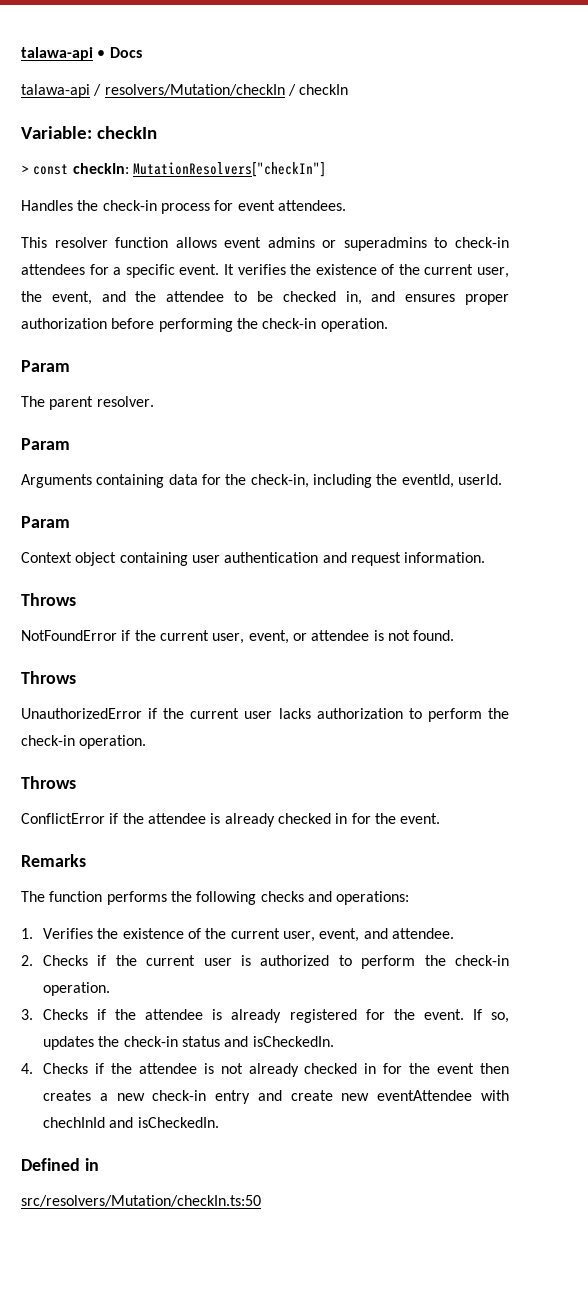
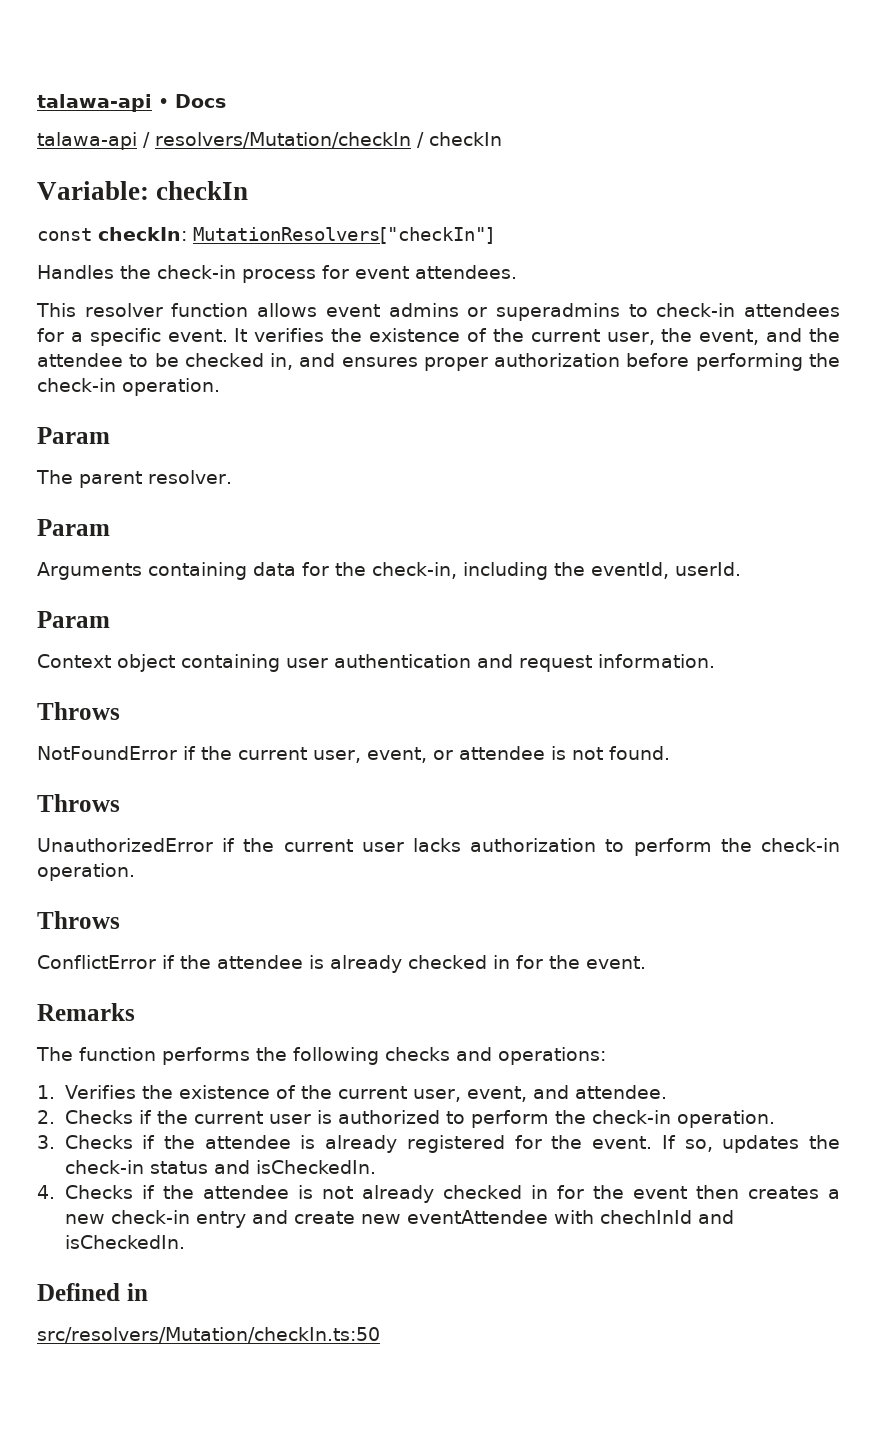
- > const checkIn: MutationResolvers["checkIn"]
+ const checkIn: MutationResolvers["checkIn"]

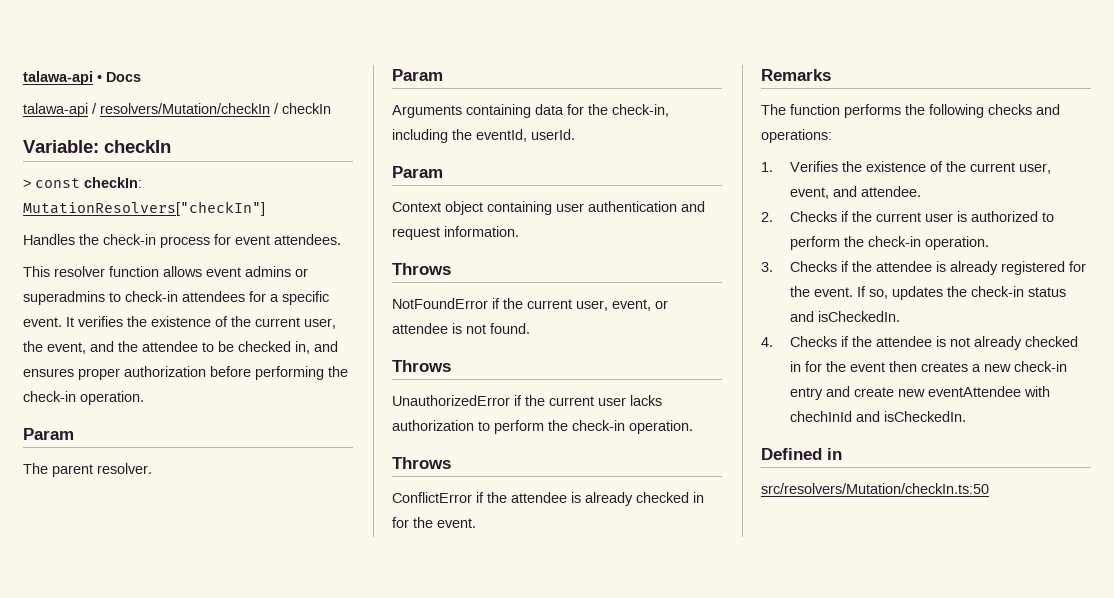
- const checkIn: MutationResolvers["checkIn"]
+ > const checkIn: MutationResolvers["checkIn"]

